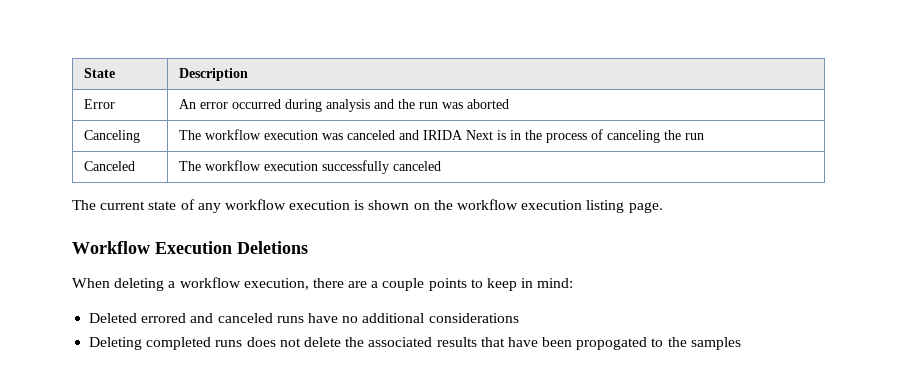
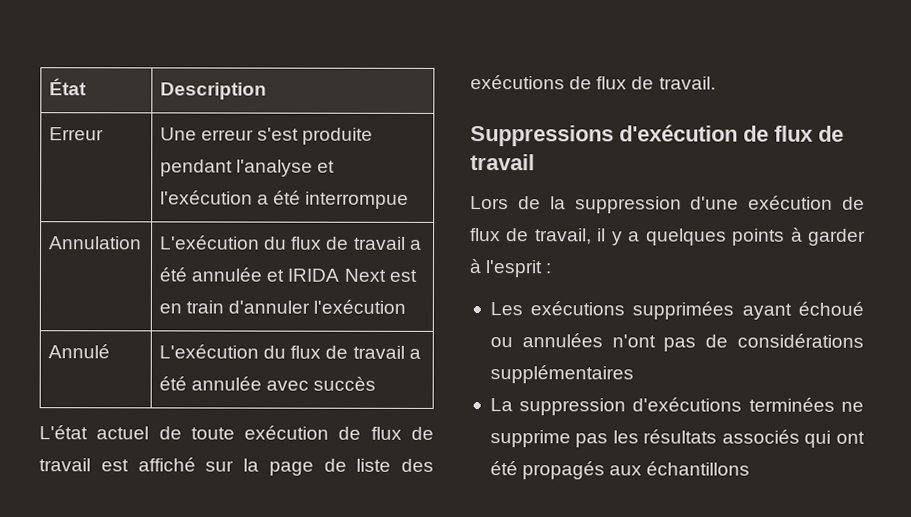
- State | Description
+ État | Description
- Error | An error occurred during analysis and the run was aborted
- Canceling | The workflow execution was canceled and IRIDA Next is in the process of canceling the run
- Canceled | The workflow execution successfully canceled
- The current state of any workflow execution is shown on the workflow execution listing page.
- Workflow Execution Deletions
- When deleting a workflow execution, there are a couple points to keep in mind:
- Deleted errored and canceled runs have no additional considerations
- Deleting completed runs does not delete the associated results that have been propogated to the samples
+ Erreur | Une erreur s'est produite pendant l'analyse et l'exécution a été interrompue
+ Annulation | L'exécution du flux de travail a été annulée et IRIDA Next est en train d'annuler l'exécution
+ Annulé | L'exécution du flux de travail a été annulée avec succès
+ L'état actuel de toute exécution de flux de travail est affiché sur la page de liste des exécutions de flux de travail.
+ Suppressions d'exécution de flux de travail
+ Lors de la suppression d'une exécution de flux de travail, il y a quelques points à garder à l'esprit :
+ Les exécutions supprimées ayant échoué ou annulées n'ont pas de considérations supplémentaires
+ La suppression d'exécutions terminées ne supprime pas les résultats associés qui ont été propagés aux échantillons

